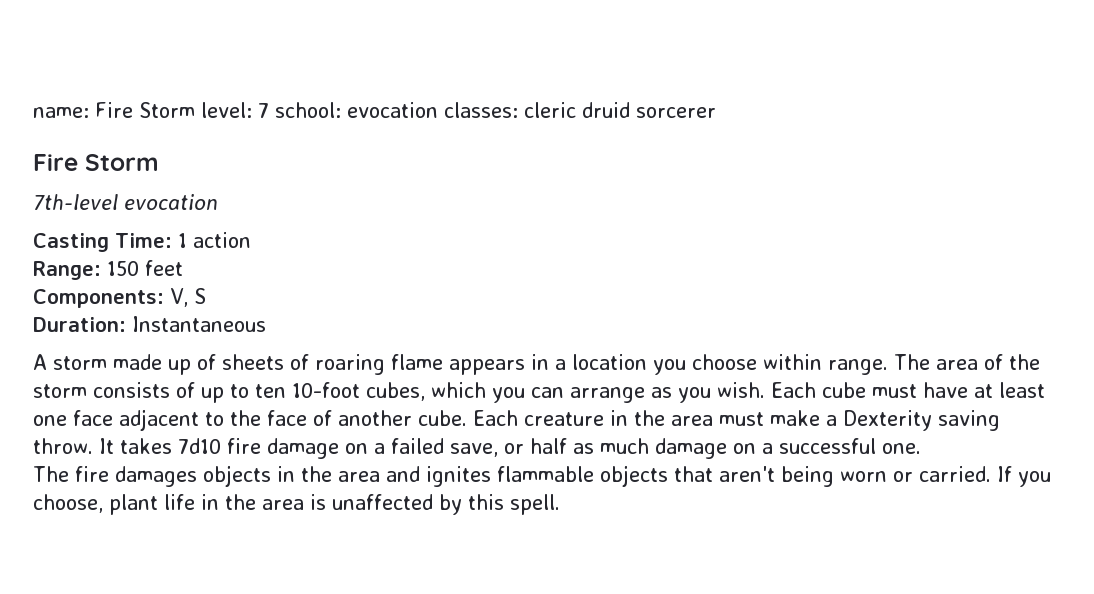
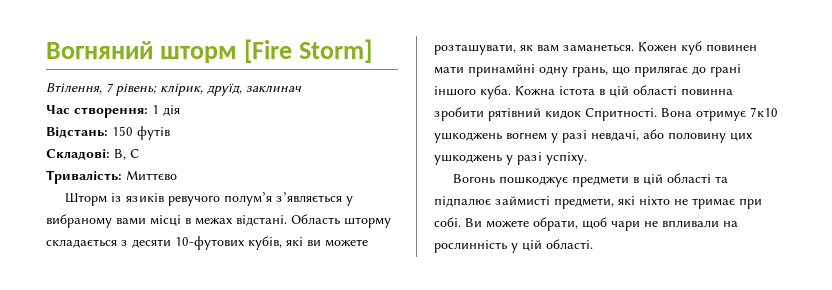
- name: Fire Storm level: 7 school: evocation classes: cleric druid sorcerer
- Fire Storm
- 7th-level evocation
- Casting Time: 1 action
- Range: 150 feet
- Components: V, S
- Duration: Instantaneous
- A storm made up of sheets of roaring flame appears in a location you choose within range. The area of the storm consists of up to ten 10-foot cubes, which you can arrange as you wish. Each cube must have at least one face adjacent to the face of another cube. Each creature in the area must make a Dexterity saving throw. It takes 7d10 fire damage on a failed save, or half as much damage on a successful one.
- The fire damages objects in the area and ignites flammable objects that aren't being worn or carried. If you choose, plant life in the area is unaffected by this spell.
+ Вогняний шторм [Fire Storm]
+ Втілення, 7 рівень; клірик, друїд, заклинач
+ Час створення: 1 дія
+ Відстань: 150 футів
+ Складові: В, С
+ Тривалість: Миттєво
+ Шторм із язиків ревучого полум’я з’являється у вибраному вами місці в межах відстані. Область шторму складається з десяти 10-футових кубів, які ви можете розташувати, як вам заманеться. Кожен куб повинен мати принамйні одну грань, що прилягає до грані іншого куба. Кожна істота в цій області повинна зробити рятівний кидок Спритності. Вона отримує 7к10 ушкоджень вогнем у разі невдачі, або половину цих ушкоджень у разі успіху.
+ Вогонь пошкоджує предмети в цій області та підпалює займисті предмети, які ніхто не тримає при собі. Ви можете обрати, щоб чари не впливали на рослинність у цій області.

